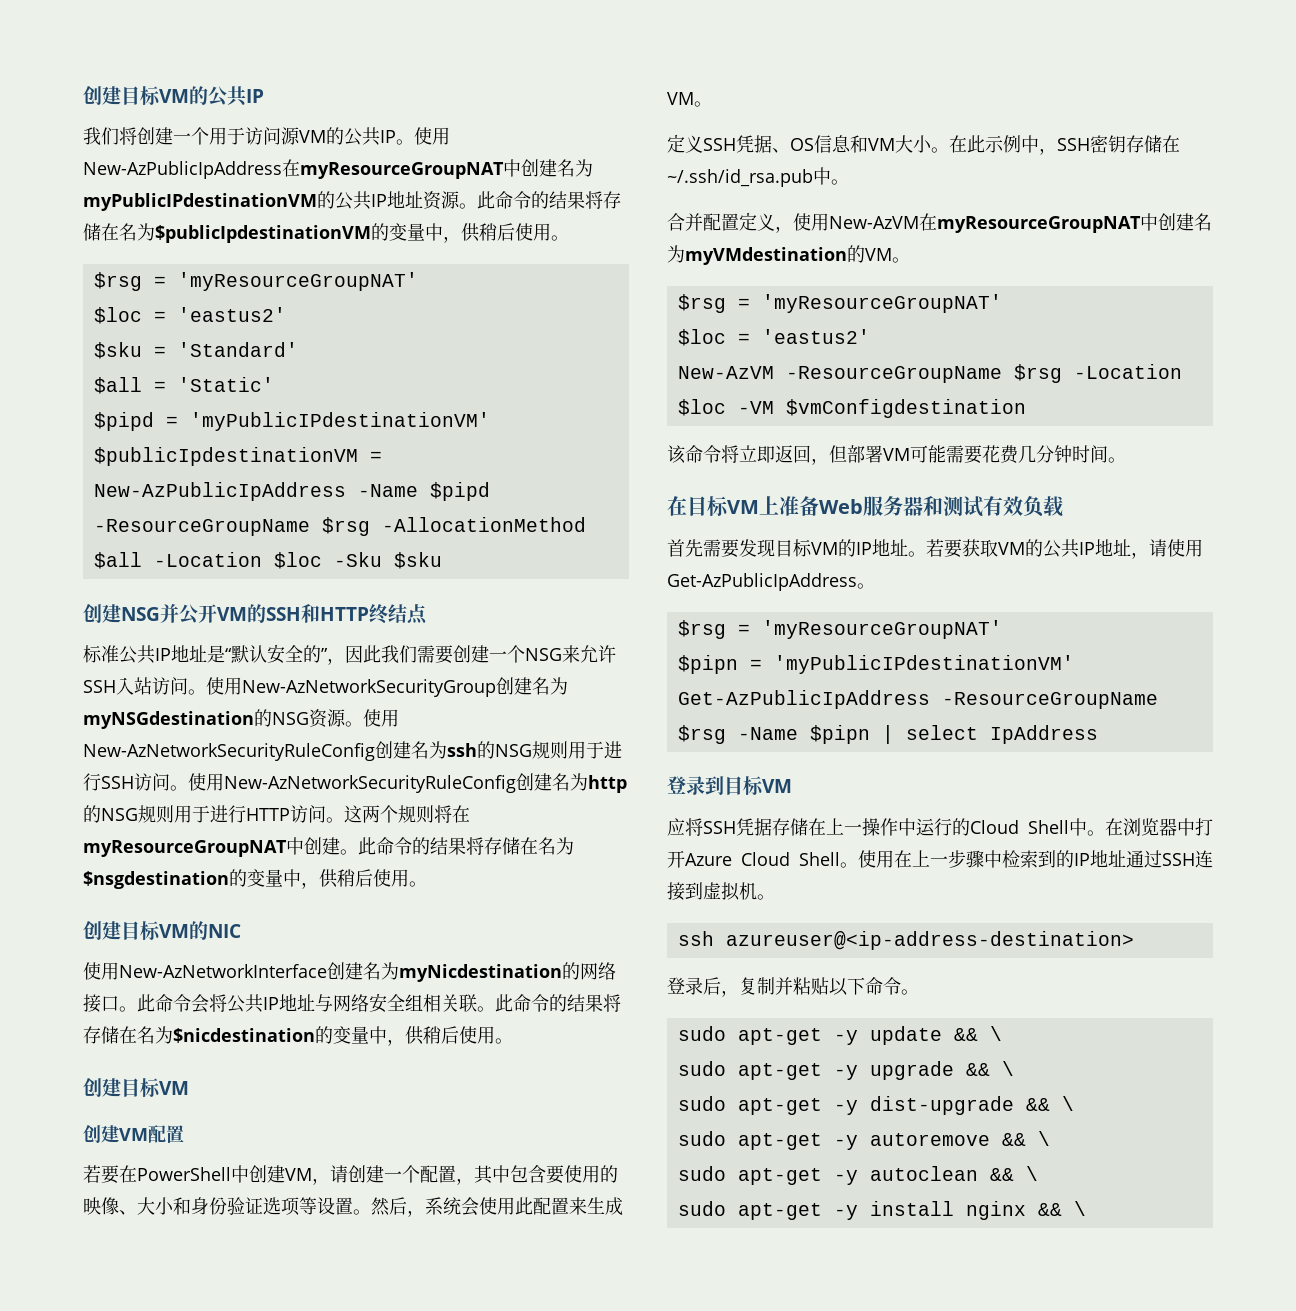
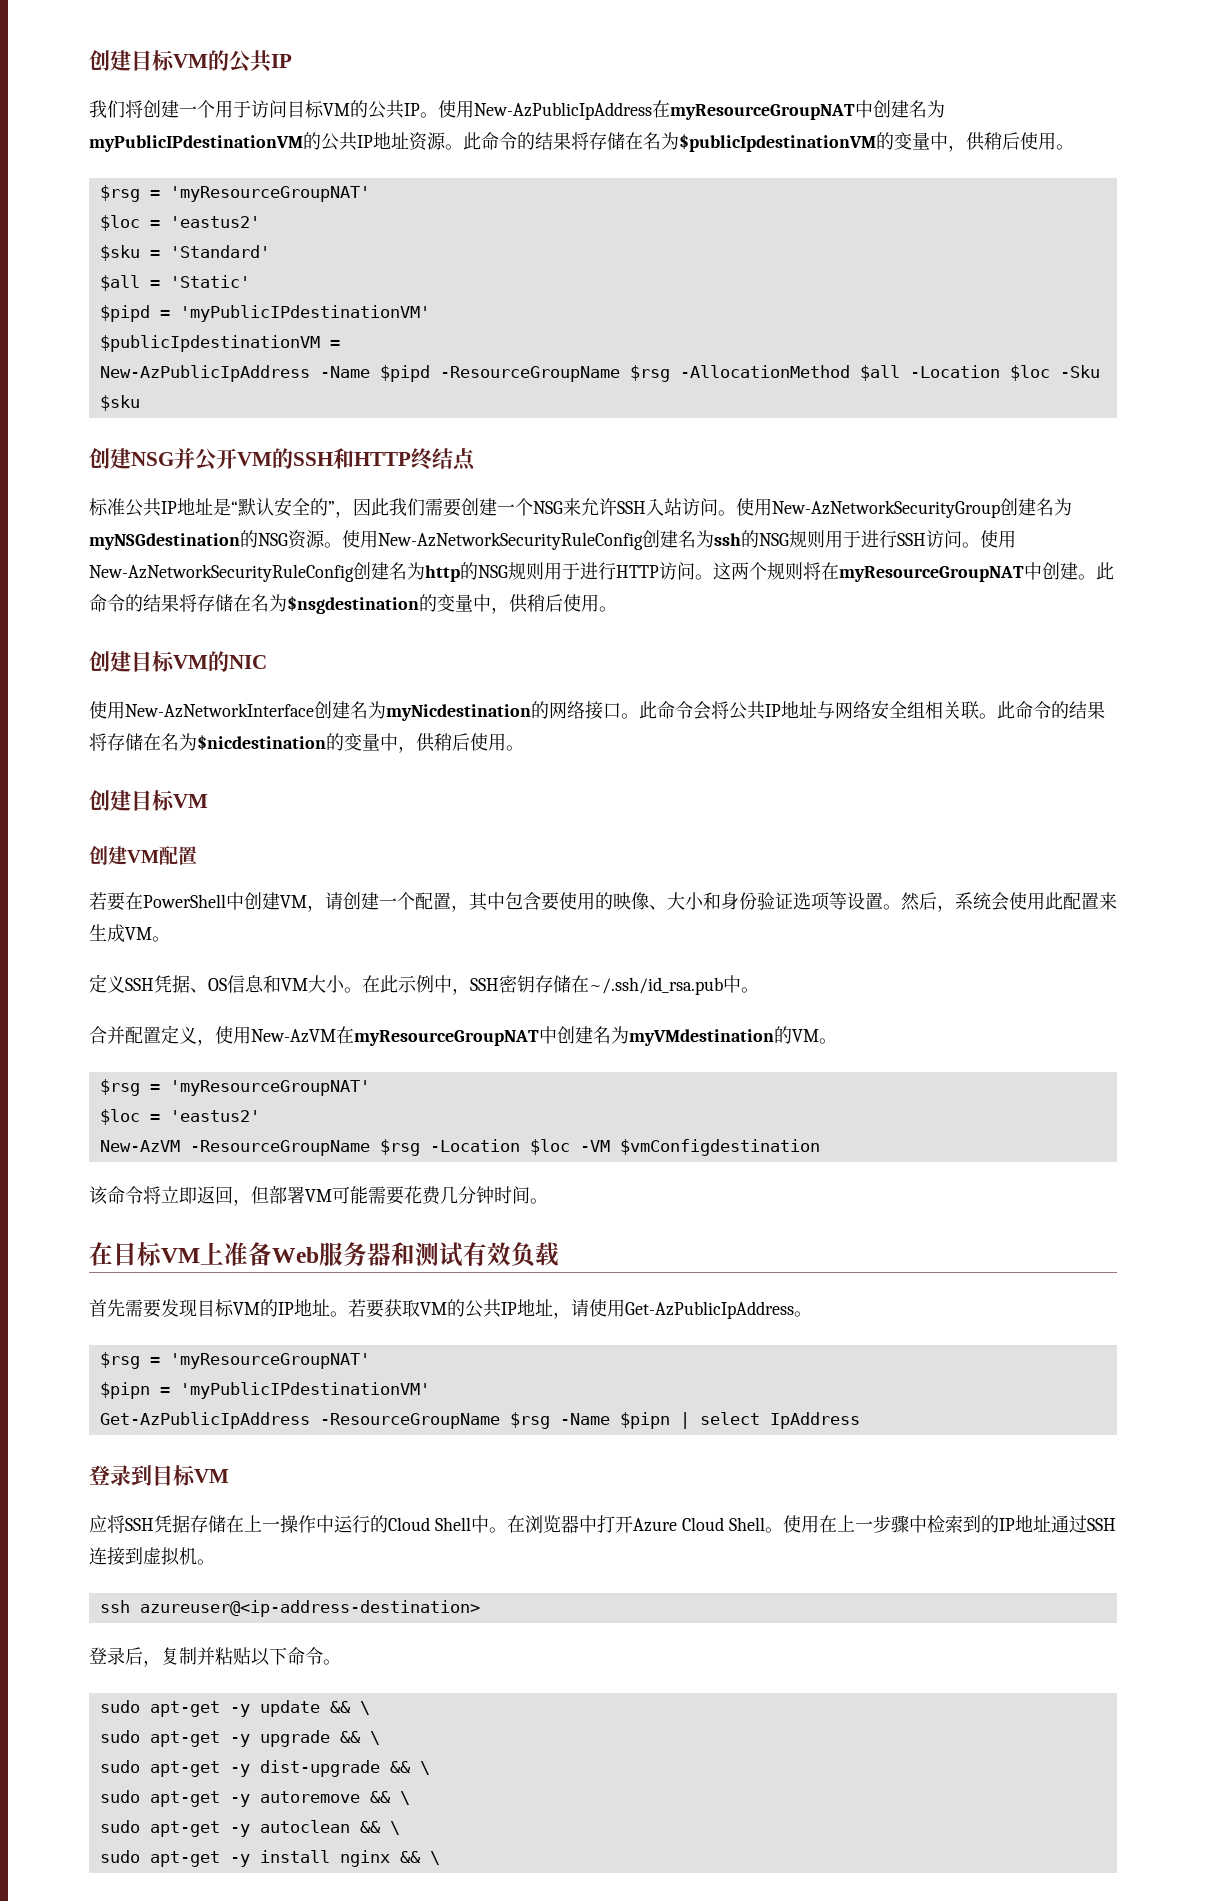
- 我们将创建一个用于访问源VM的公共IP。
+ 我们将创建一个用于访问目标VM的公共IP。

